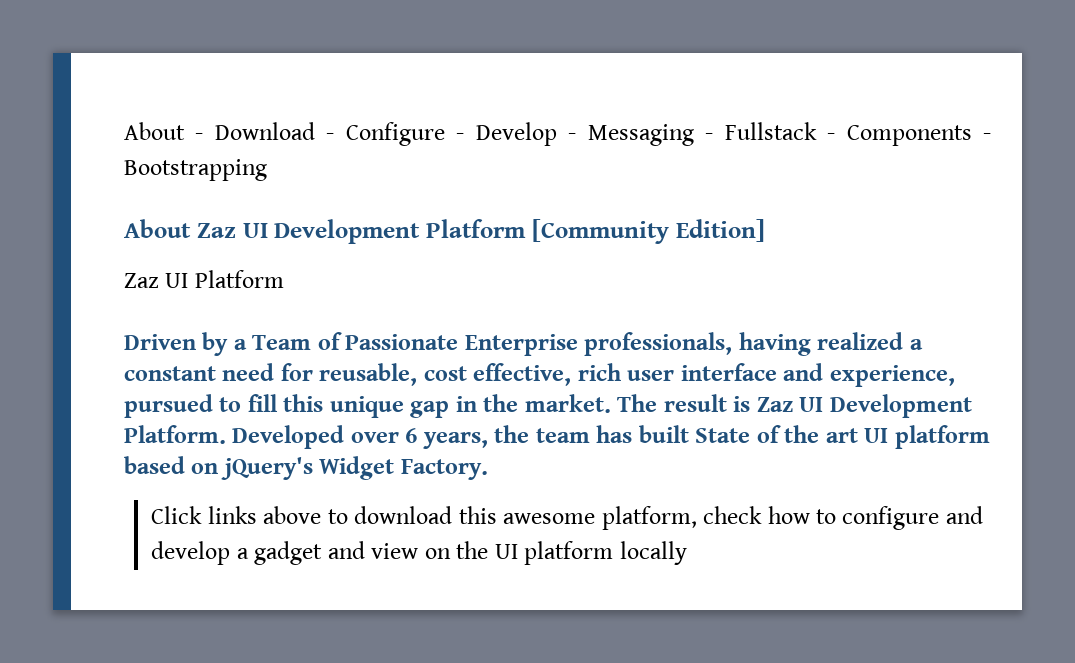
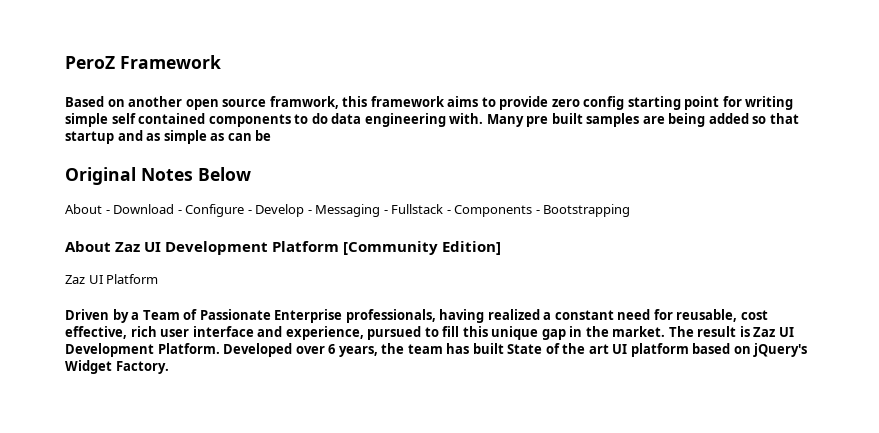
+ PeroZ Framework
+ Based on another open source framwork, this framework aims to provide zero config starting point for writing simple self contained components to do data engineering with. Many pre built samples are being added so that startup and as simple as can be
+ Original Notes Below
- Click links above to download this awesome platform, check how to configure and develop a gadget and view on the UI platform locally

